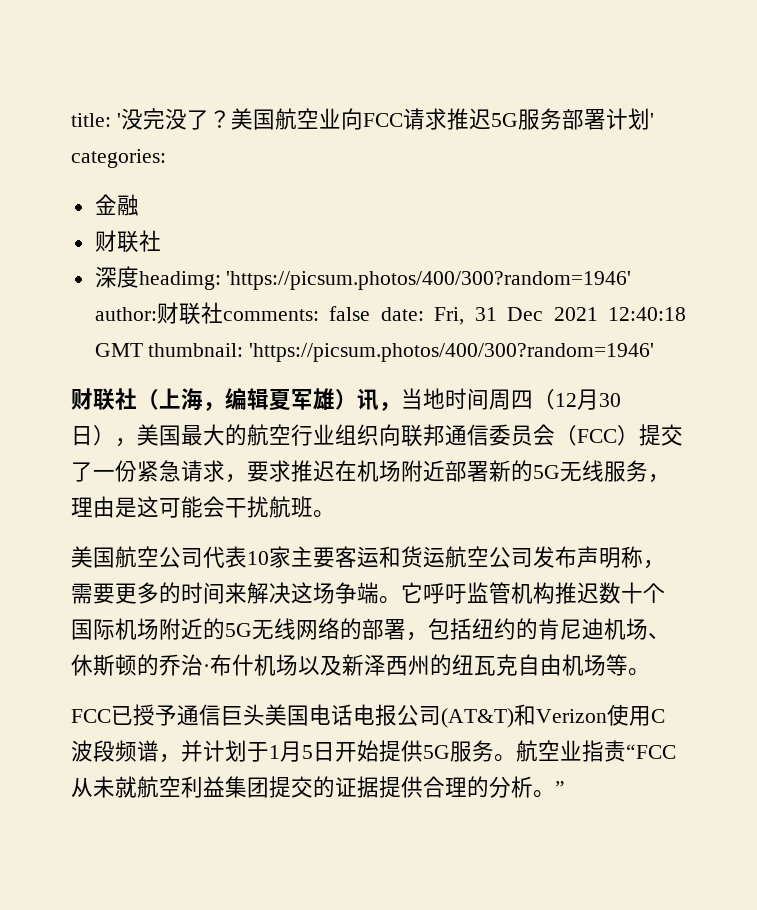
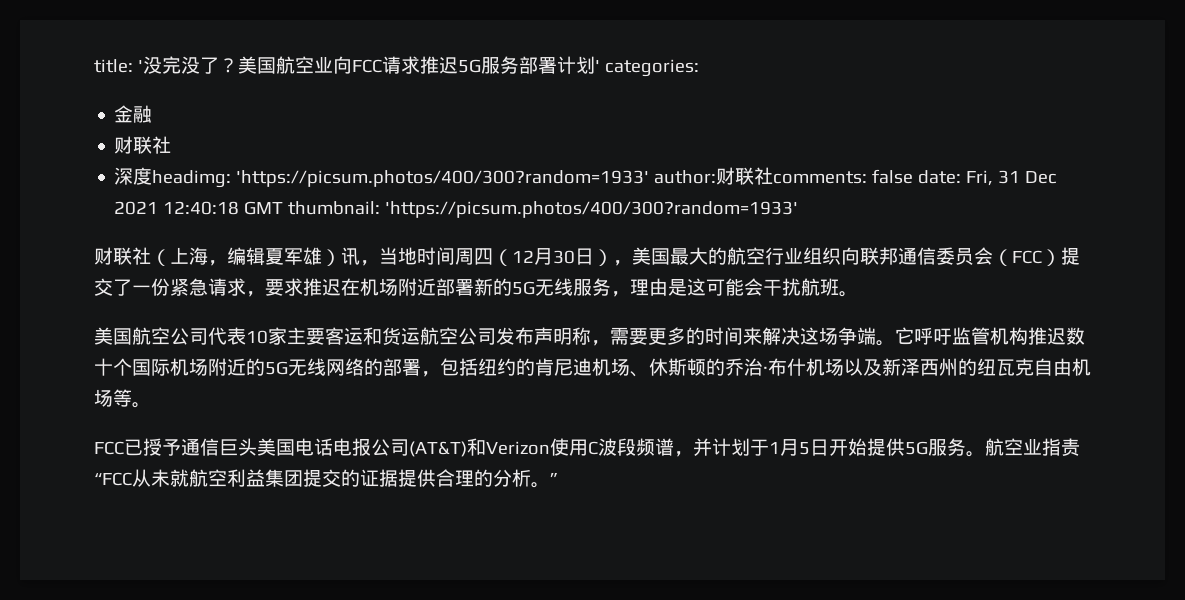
- 深度headimg: 'https://picsum.photos/400/300?random=1946' author:财联社comments: false date: Fri, 31 Dec 2021 12:40:18 GMT thumbnail: 'https://picsum.photos/400/300?random=1946'
+ 深度headimg: 'https://picsum.photos/400/300?random=1933' author:财联社comments: false date: Fri, 31 Dec 2021 12:40:18 GMT thumbnail: 'https://picsum.photos/400/300?random=1933'

